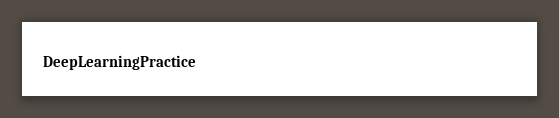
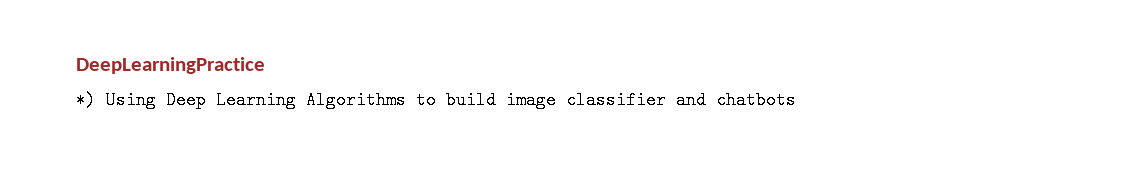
+ *) Using Deep Learning Algorithms to build image classifier and chatbots

